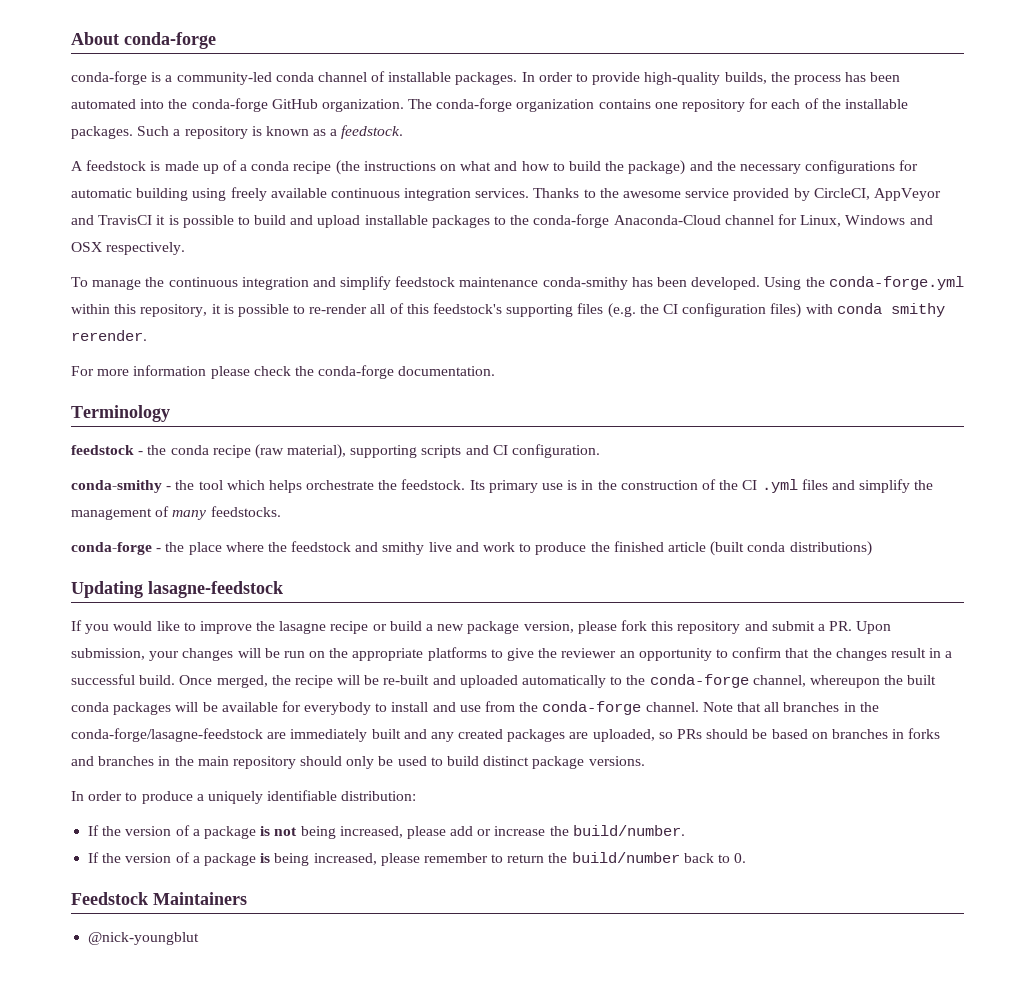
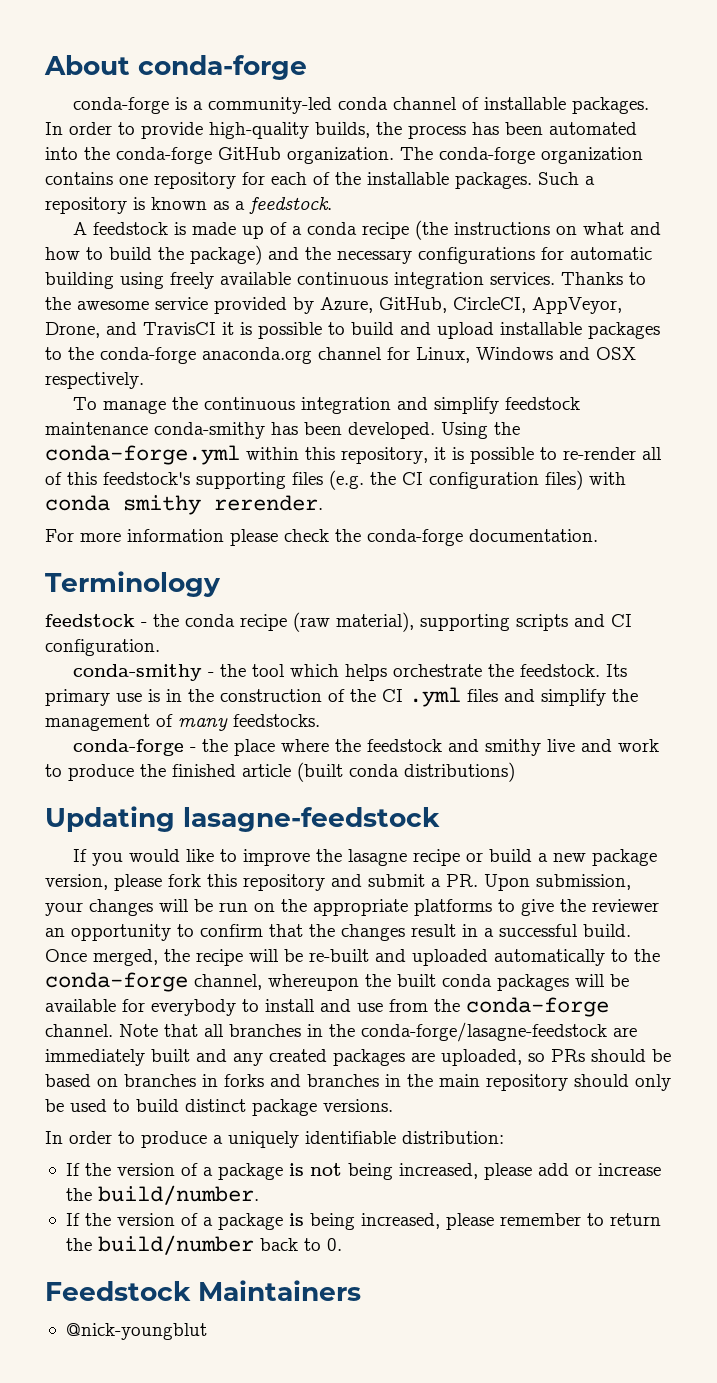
- Thanks to the awesome service provided by CircleCI, AppVeyor and TravisCI it is possible to build and upload installable packages to the conda-forge Anaconda-Cloud channel for Linux, Windows and OSX respectively.
+ Thanks to the awesome service provided by Azure, GitHub, CircleCI, AppVeyor, Drone, and TravisCI it is possible to build and upload installable packages to the conda-forge anaconda.org channel for Linux, Windows and OSX respectively.

